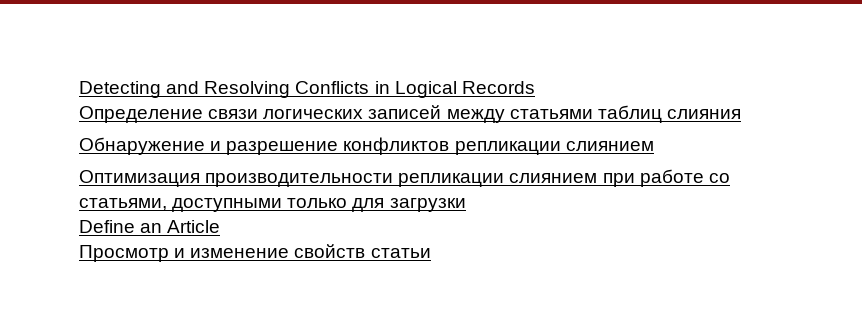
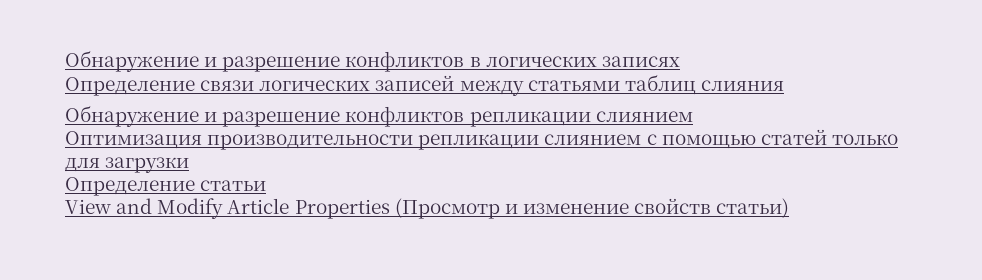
- Detecting and Resolving Conflicts in Logical Records
+ Обнаружение и разрешение конфликтов в логических записях
- Оптимизация производительности репликации слиянием при работе со статьями, доступными только для загрузки
- Define an Article
- Просмотр и изменение свойств статьи
+ Оптимизация производительности репликации слиянием с помощью статей только для загрузки
+ Определение статьи
+ View and Modify Article Properties (Просмотр и изменение свойств статьи)

